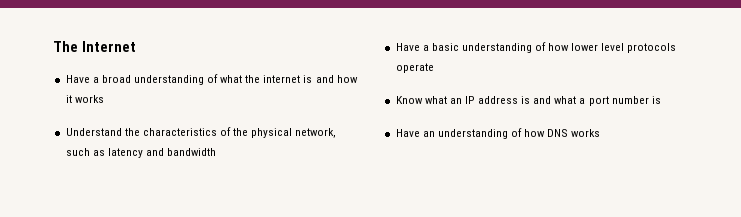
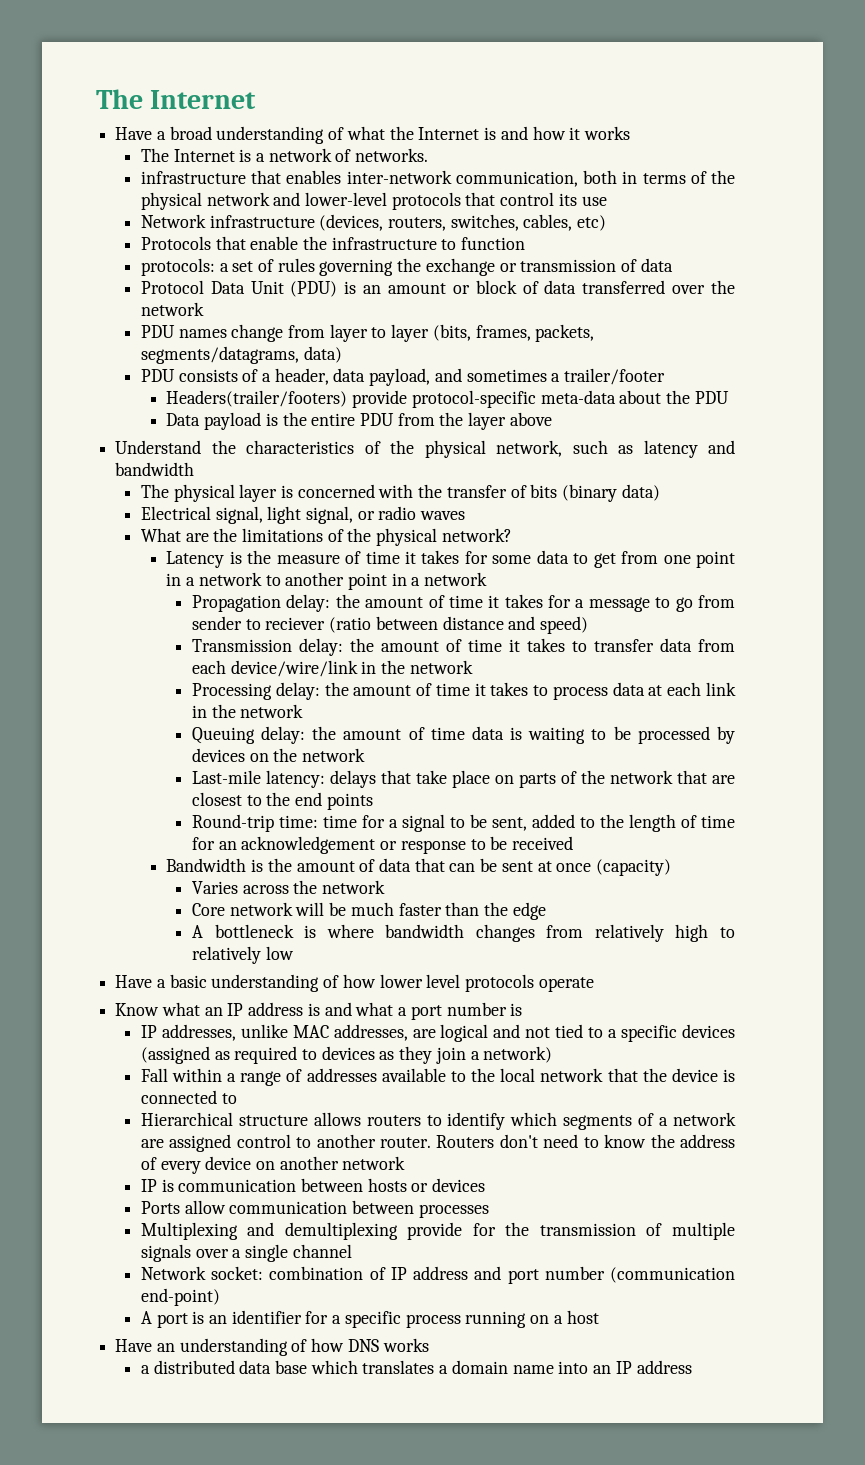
- Have a broad understanding of what the internet is and how it works
+ Have a broad understanding of what the Internet is and how it works
+ The Internet is a network of networks.
+ infrastructure that enables inter-network communication, both in terms of the physical network and lower-level protocols that control its use
+ Network infrastructure (devices, routers, switches, cables, etc)
+ Protocols that enable the infrastructure to function
+ protocols: a set of rules governing the exchange or transmission of data
+ Protocol Data Unit (PDU) is an amount or block of data transferred over the network
+ PDU names change from layer to layer (bits, frames, packets, segments/datagrams, data)
+ PDU consists of a header, data payload, and sometimes a trailer/footer
+ Headers(trailer/footers) provide protocol-specific meta-data about the PDU
+ Data payload is the entire PDU from the layer above
+ The physical layer is concerned with the transfer of bits (binary data)
+ Electrical signal, light signal, or radio waves
+ What are the limitations of the physical network?
+ Latency is the measure of time it takes for some data to get from one point in a network to another point in a network
+ Propagation delay: the amount of time it takes for a message to go from sender to reciever (ratio between distance and speed)
+ Transmission delay: the amount of time it takes to transfer data from each device/wire/link in the network
+ Processing delay: the amount of time it takes to process data at each link in the network
+ Queuing delay: the amount of time data is waiting to be processed by devices on the network
+ Last-mile latency: delays that take place on parts of the network that are closest to the end points
+ Round-trip time: time for a signal to be sent, added to the length of time for an acknowledgement or response to be received
+ Bandwidth is the amount of data that can be sent at once (capacity)
+ Varies across the network
+ Core network will be much faster than the edge
+ A bottleneck is where bandwidth changes from relatively high to relatively low
+ IP addresses, unlike MAC addresses, are logical and not tied to a specific devices (assigned as required to devices as they join a network)
+ Fall within a range of addresses available to the local network that the device is connected to
+ Hierarchical structure allows routers to identify which segments of a network are assigned control to another router. Routers don't need to know the address of every device on another network
+ IP is communication between hosts or devices
+ Ports allow communication between processes
+ Multiplexing and demultiplexing provide for the transmission of multiple signals over a single channel
+ Network socket: combination of IP address and port number (communication end-point)
+ A port is an identifier for a specific process running on a host
+ a distributed data base which translates a domain name into an IP address

